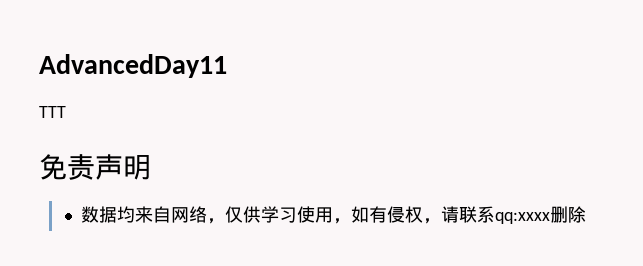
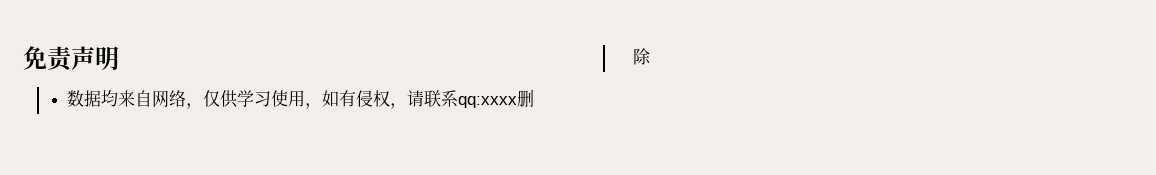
- AdvancedDay11
- TTT

